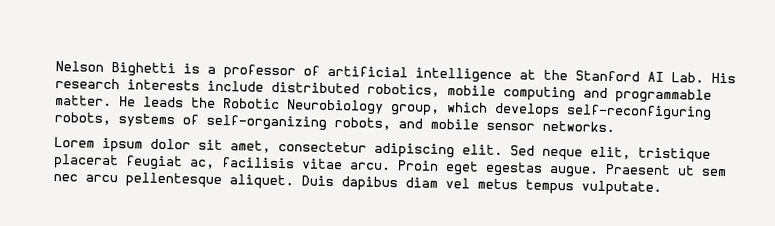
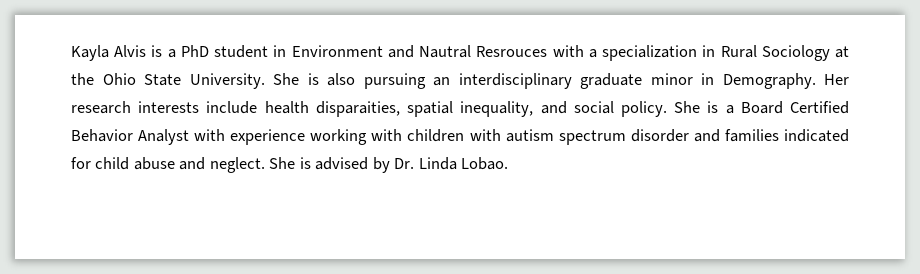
- Nelson Bighetti is a professor of artificial intelligence at the Stanford AI Lab. His research interests include distributed robotics, mobile computing and programmable matter. He leads the Robotic Neurobiology group, which develops self-reconfiguring robots, systems of self-organizing robots, and mobile sensor networks.
- Lorem ipsum dolor sit amet, consectetur adipiscing elit. Sed neque elit, tristique placerat feugiat ac, facilisis vitae arcu. Proin eget egestas augue. Praesent ut sem nec arcu pellentesque aliquet. Duis dapibus diam vel metus tempus vulputate.
+ Kayla Alvis is a PhD student in Environment and Nautral Resrouces with a specialization in Rural Sociology at the Ohio State University. She is also pursuing an interdisciplinary graduate minor in Demography. Her research interests include health disparaities, spatial inequality, and social policy. She is a Board Certified Behavior Analyst with experience working with children with autism spectrum disorder and families indicated for child abuse and neglect. She is advised by Dr. Linda Lobao.

